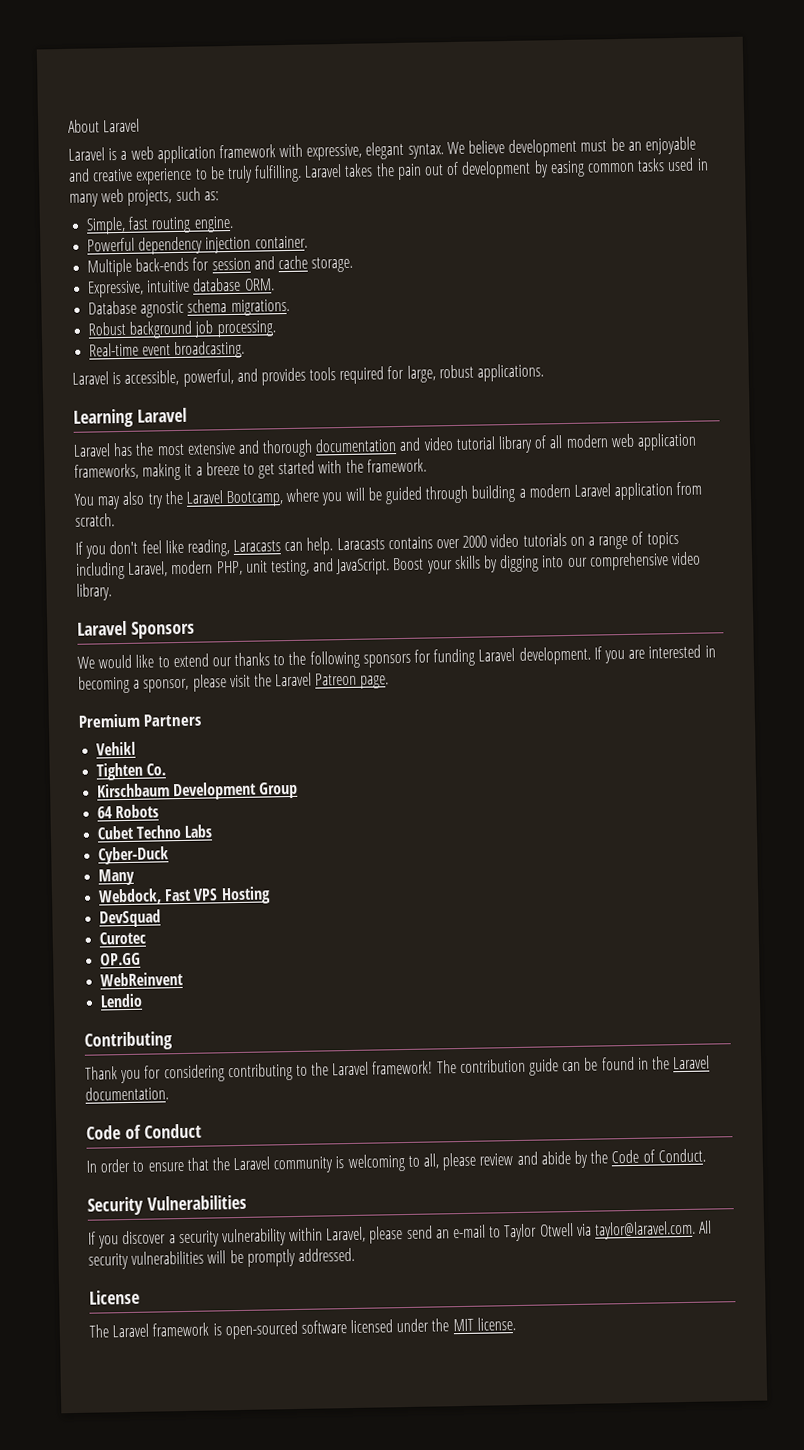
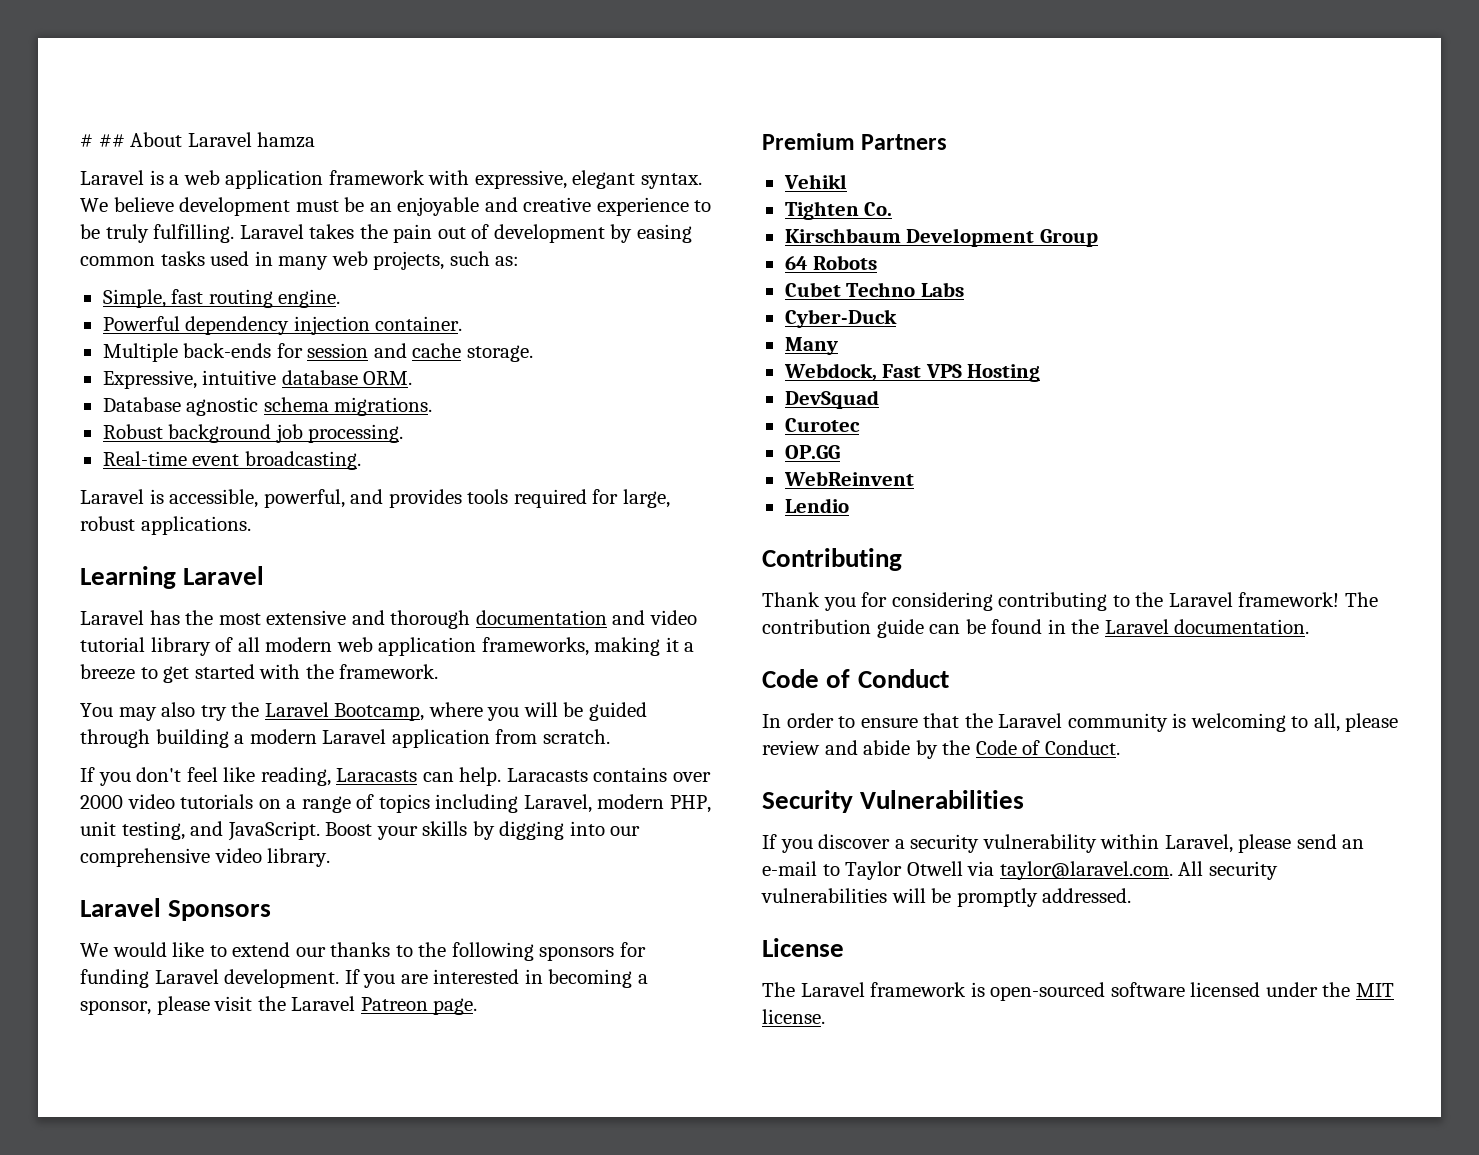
- About Laravel
+ # ## About Laravel hamza

